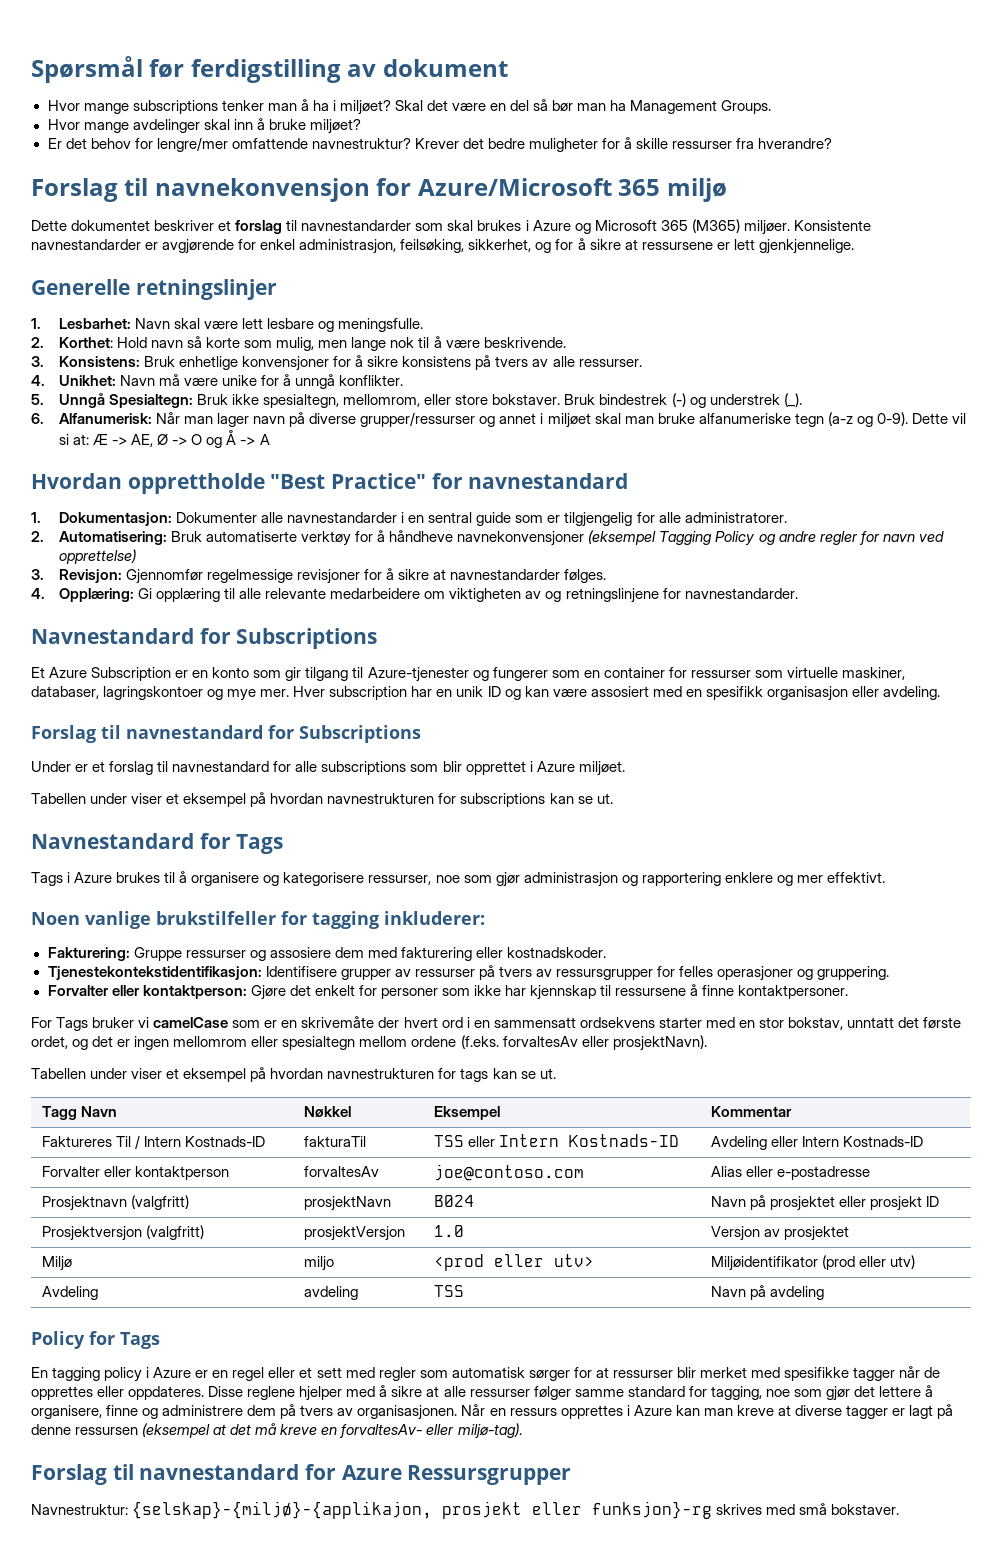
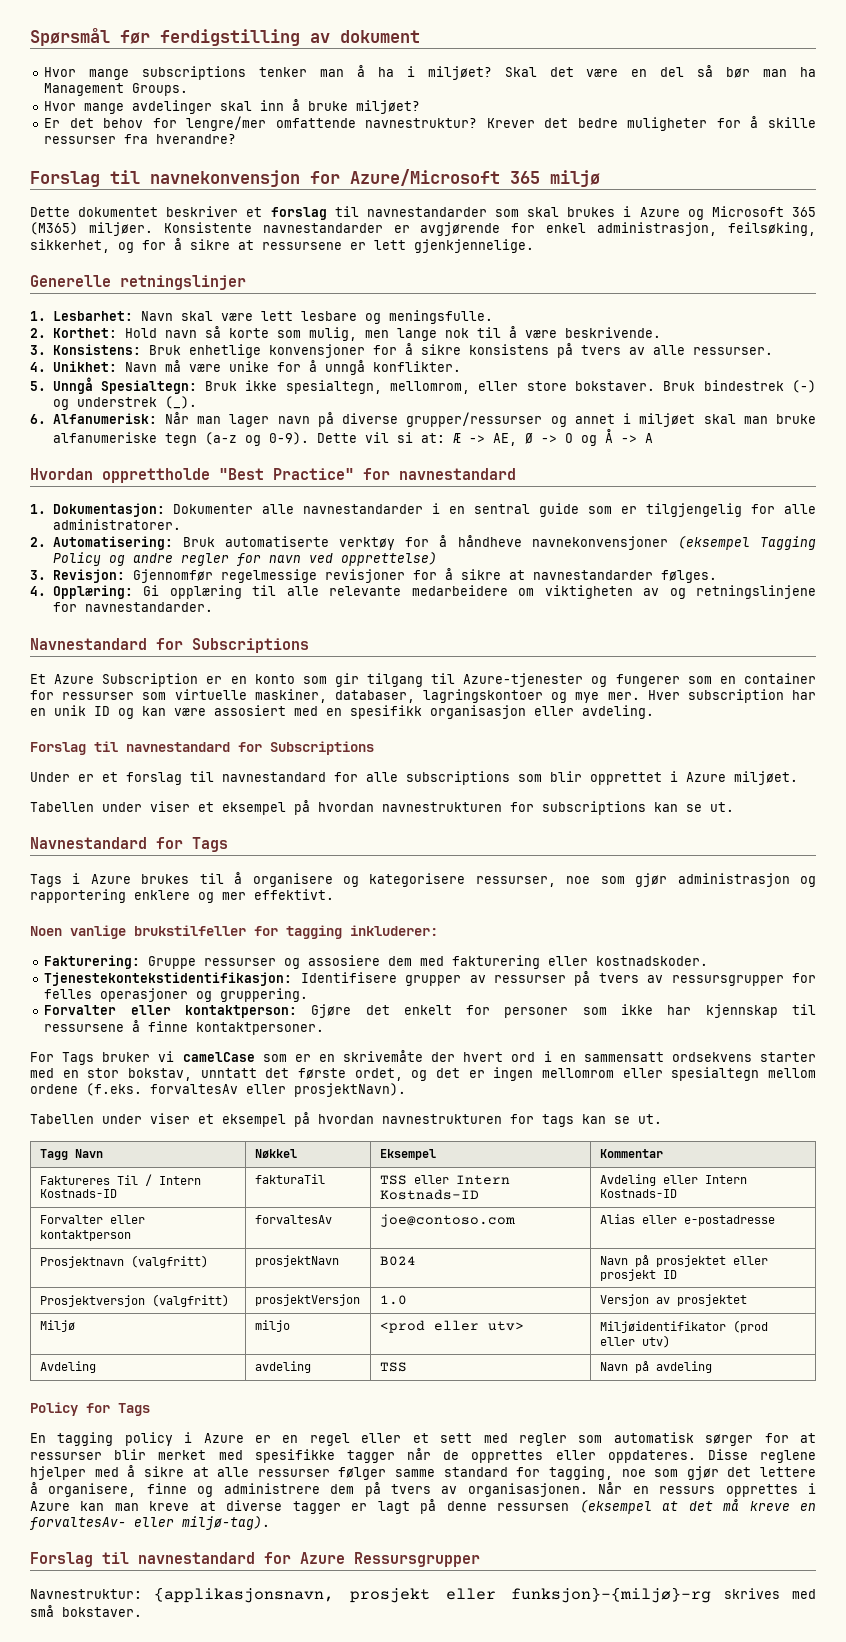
- Navnestruktur: {selskap}-{miljø}-{applikajon, prosjekt eller funksjon}-rg skrives med små bokstaver.
+ Navnestruktur: {applikasjonsnavn, prosjekt eller funksjon}-{miljø}-rg skrives med små bokstaver.

